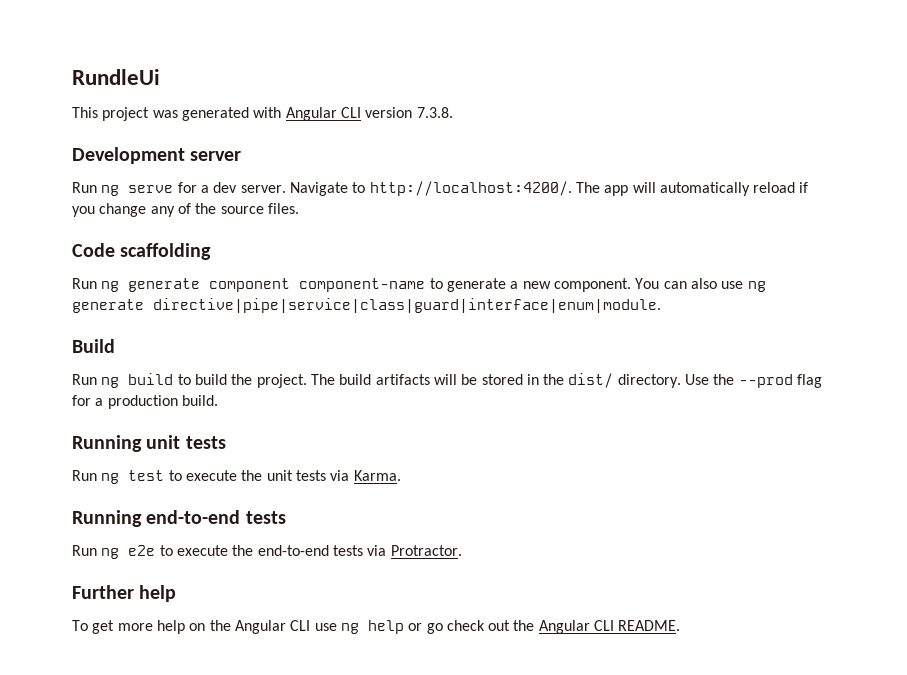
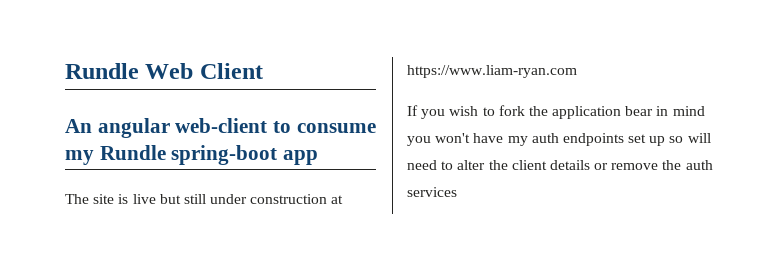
- RundleUi
- This project was generated with Angular CLI version 7.3.8.
- Development server
- Run ng serve for a dev server. Navigate to http://localhost:4200/. The app will automatically reload if you change any of the source files.
- Code scaffolding
- Run ng generate component component-name to generate a new component. You can also use ng generate directive|pipe|service|class|guard|interface|enum|module.
- Build
- Run ng build to build the project. The build artifacts will be stored in the dist/ directory. Use the --prod flag for a production build.
- Running unit tests
- Run ng test to execute the unit tests via Karma.
- Running end-to-end tests
- Run ng e2e to execute the end-to-end tests via Protractor.
- Further help
- To get more help on the Angular CLI use ng help or go check out the Angular CLI README.
+ Rundle Web Client
+ An angular web-client to consume my Rundle spring-boot app
+ The site is live but still under construction at https://www.liam-ryan.com
+ If you wish to fork the application bear in mind you won't have my auth endpoints set up so will need to alter the client details or remove the auth services

